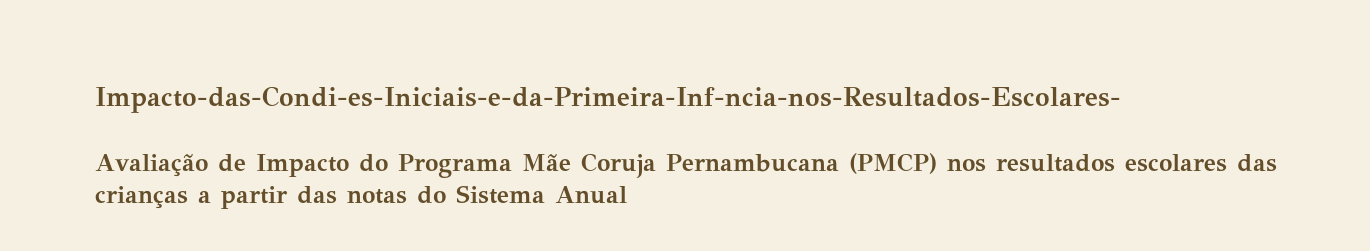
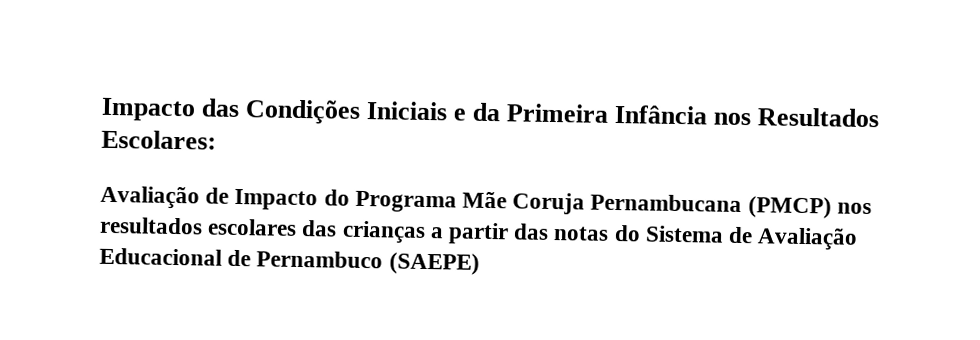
- Impacto-das-Condi-es-Iniciais-e-da-Primeira-Inf-ncia-nos-Resultados-Escolares-
+ Impacto das Condições Iniciais e da Primeira Infância nos Resultados Escolares:
- Avaliação de Impacto do Programa Mãe Coruja Pernambucana (PMCP) nos resultados escolares das crianças a partir das notas do Sistema Anual
+ Avaliação de Impacto do Programa Mãe Coruja Pernambucana (PMCP) nos resultados escolares das crianças a partir das notas do Sistema de Avaliação Educacional de Pernambuco (SAEPE)

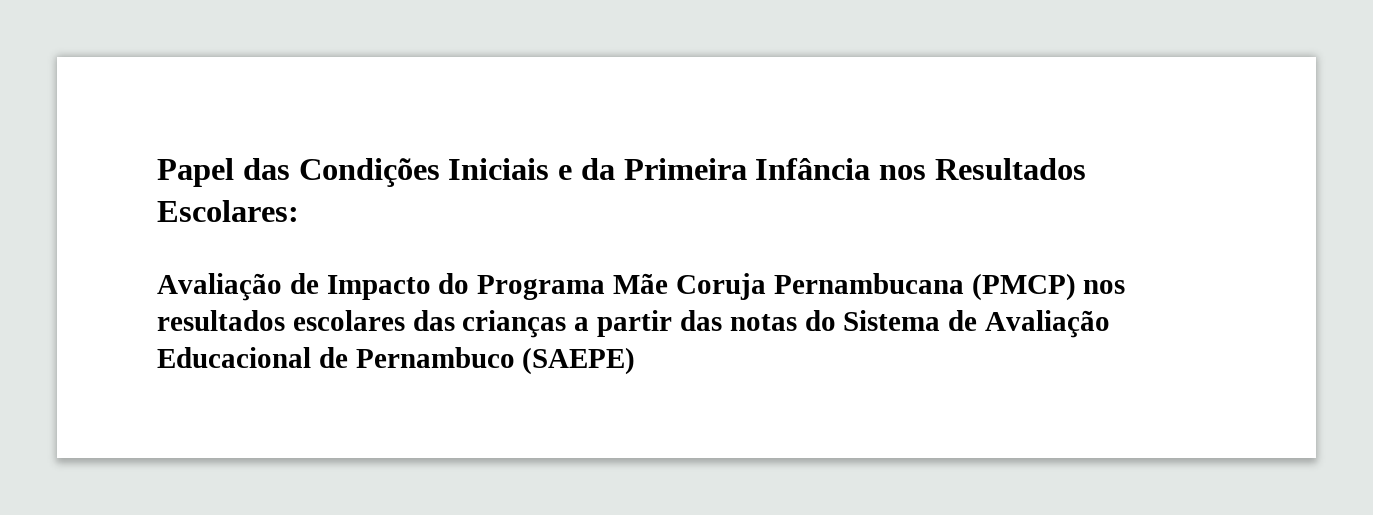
- Impacto das Condições Iniciais e da Primeira Infância nos Resultados Escolares:
+ Papel das Condições Iniciais e da Primeira Infância nos Resultados Escolares:

